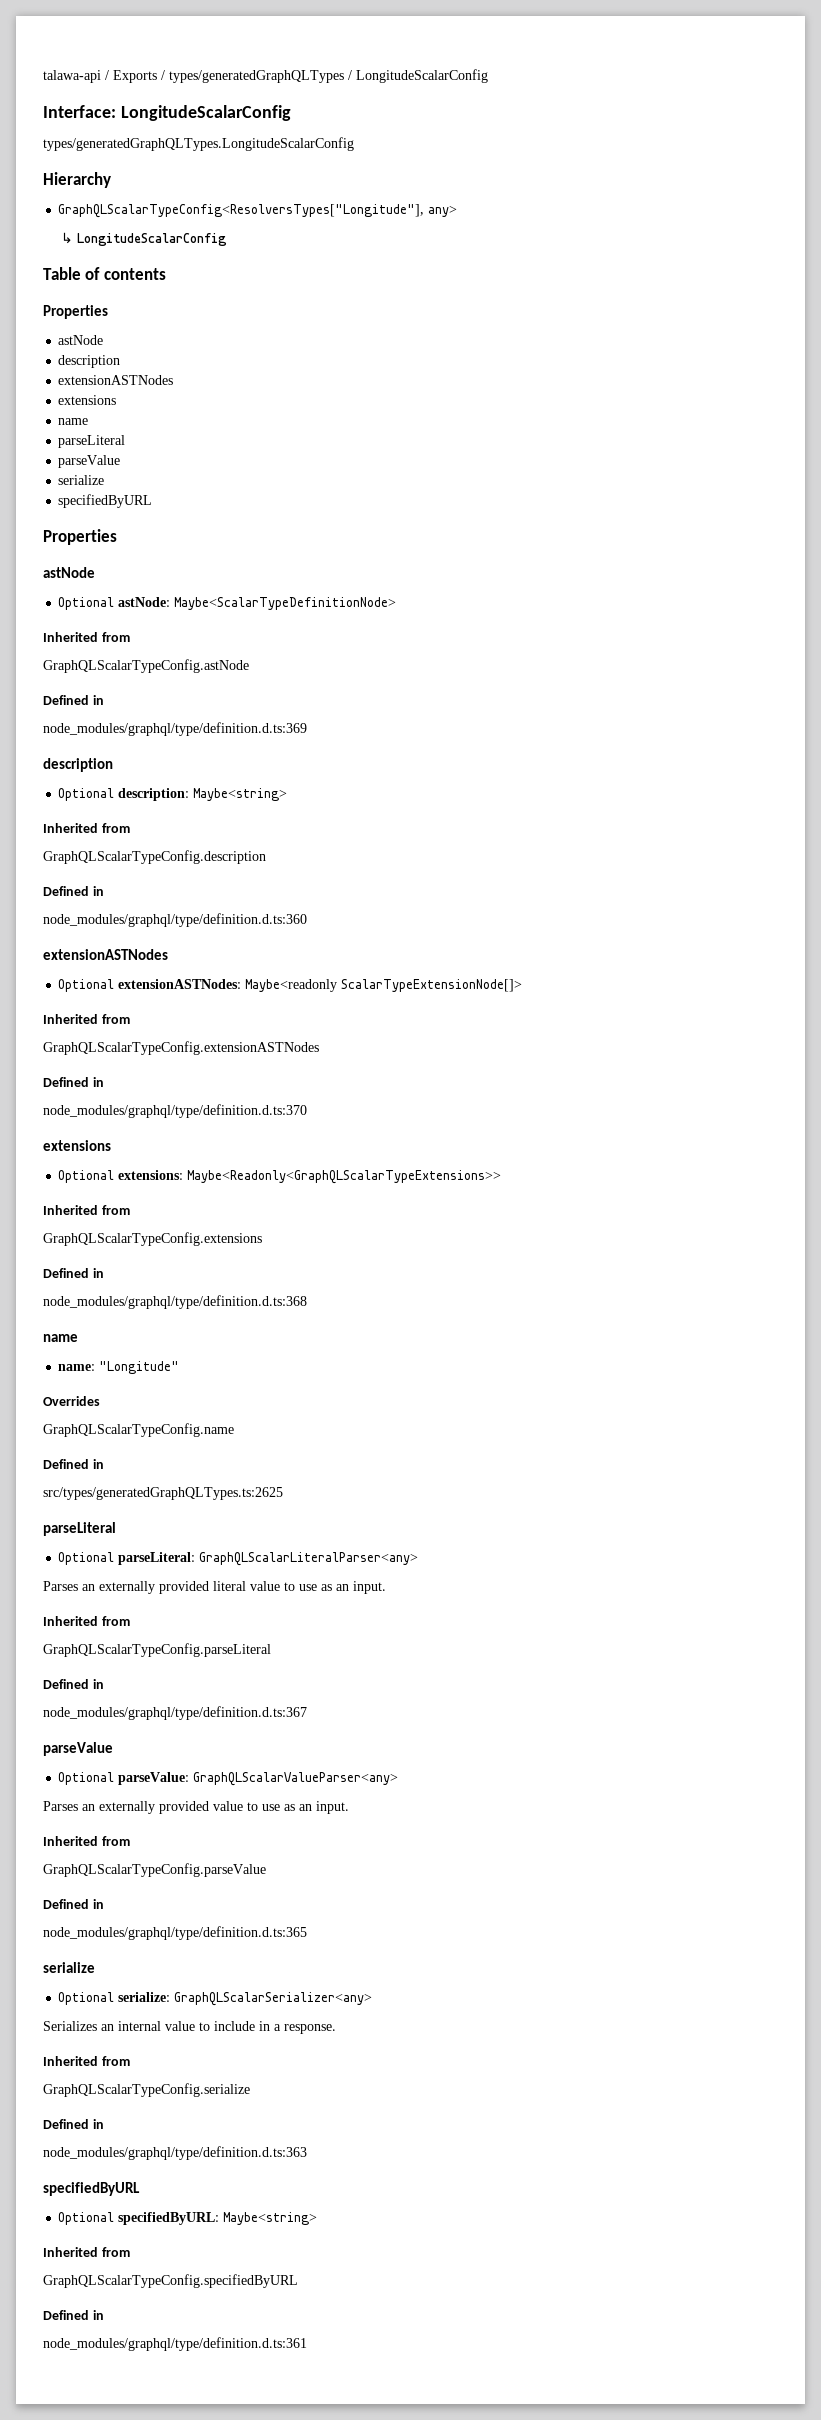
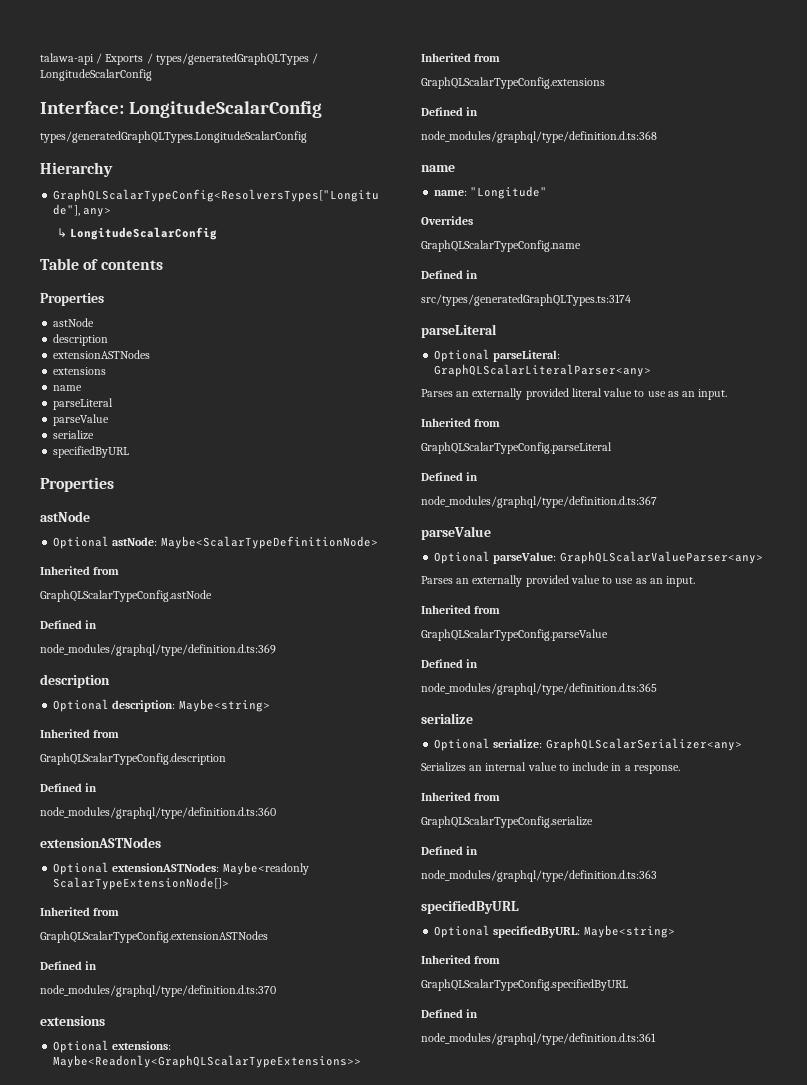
- src/types/generatedGraphQLTypes.ts:2625
+ src/types/generatedGraphQLTypes.ts:3174

